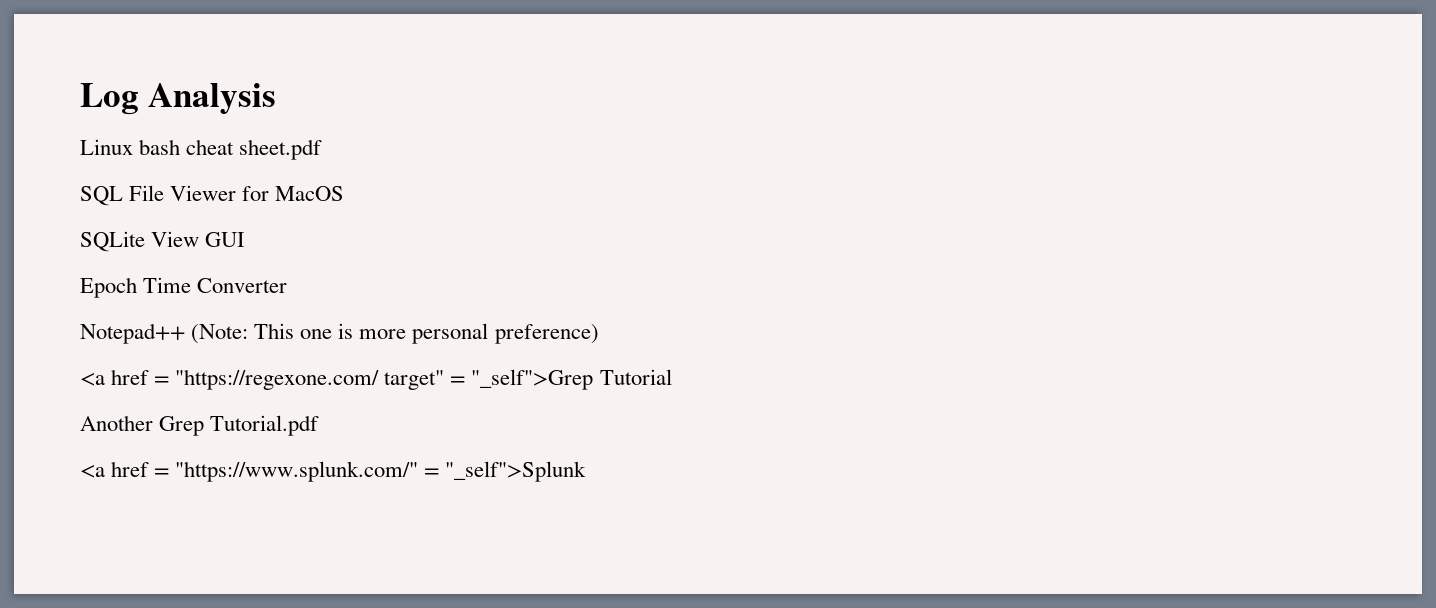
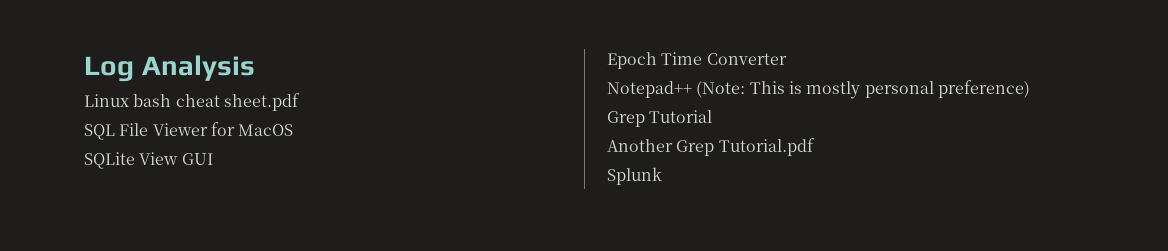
- Notepad++ (Note: This one is more personal preference)
+ Notepad++ (Note: This is mostly personal preference)
- <a href = "https://regexone.com/ target" = "_self">Grep Tutorial
+ Grep Tutorial
  Another Grep Tutorial.pdf
- <a href = "https://www.splunk.com/" = "_self">Splunk
+ Splunk

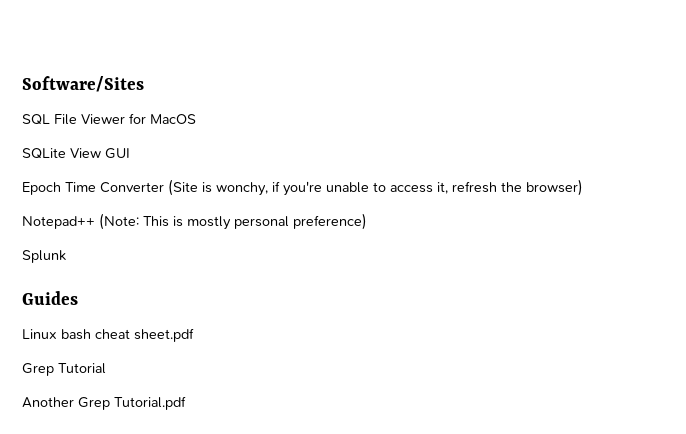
- Log Analysis
- Linux bash cheat sheet.pdf
+ Software/Sites
- Epoch Time Converter
+ Epoch Time Converter (Site is wonchy, if you're unable to access it, refresh the browser)
+ Splunk
+ Guides
+ Linux bash cheat sheet.pdf
- Splunk

